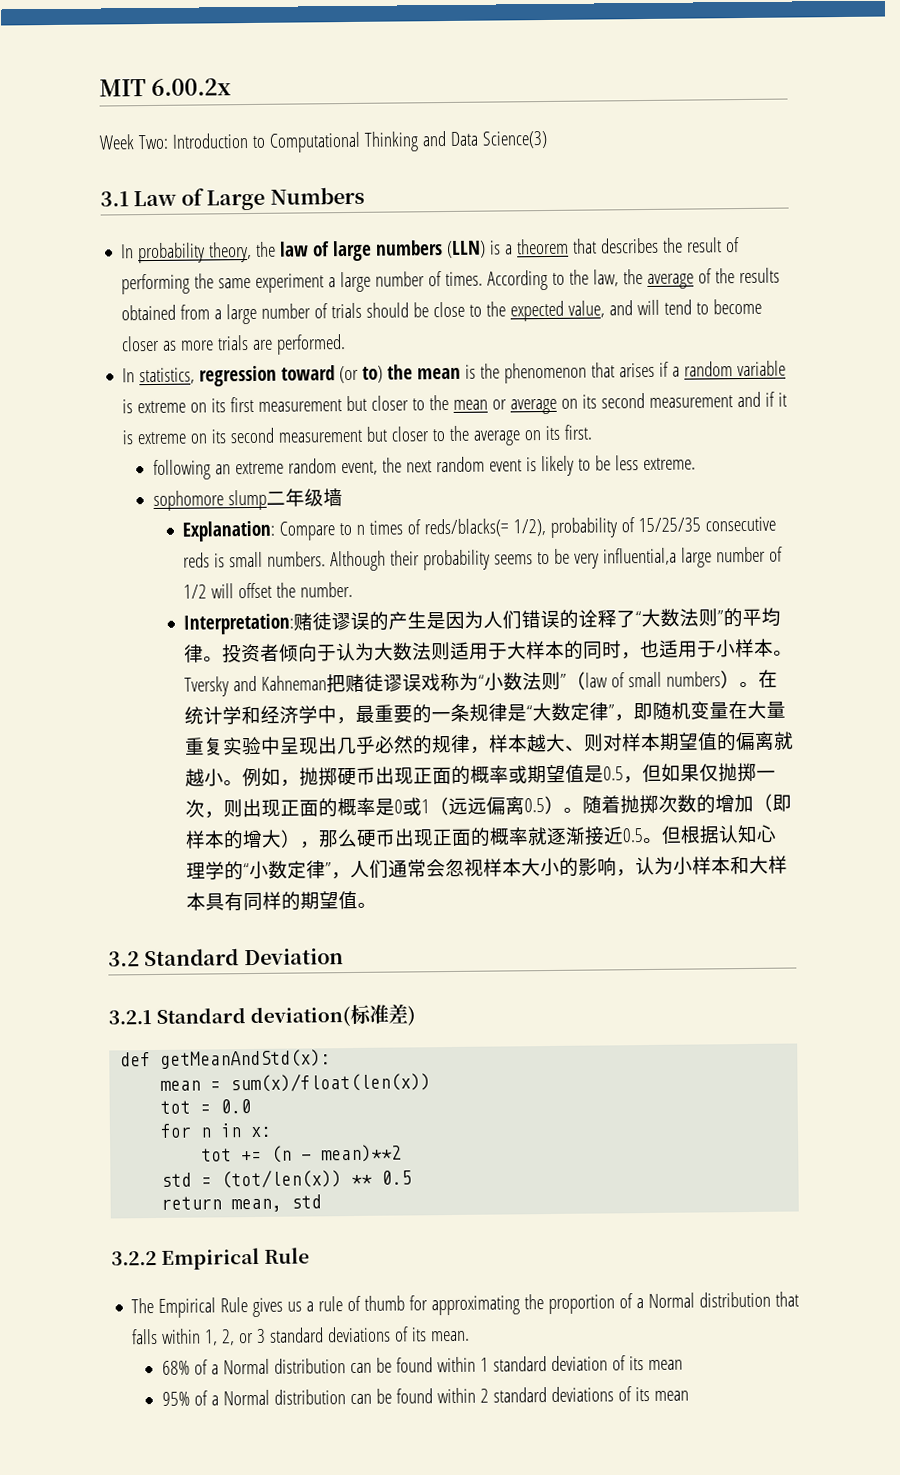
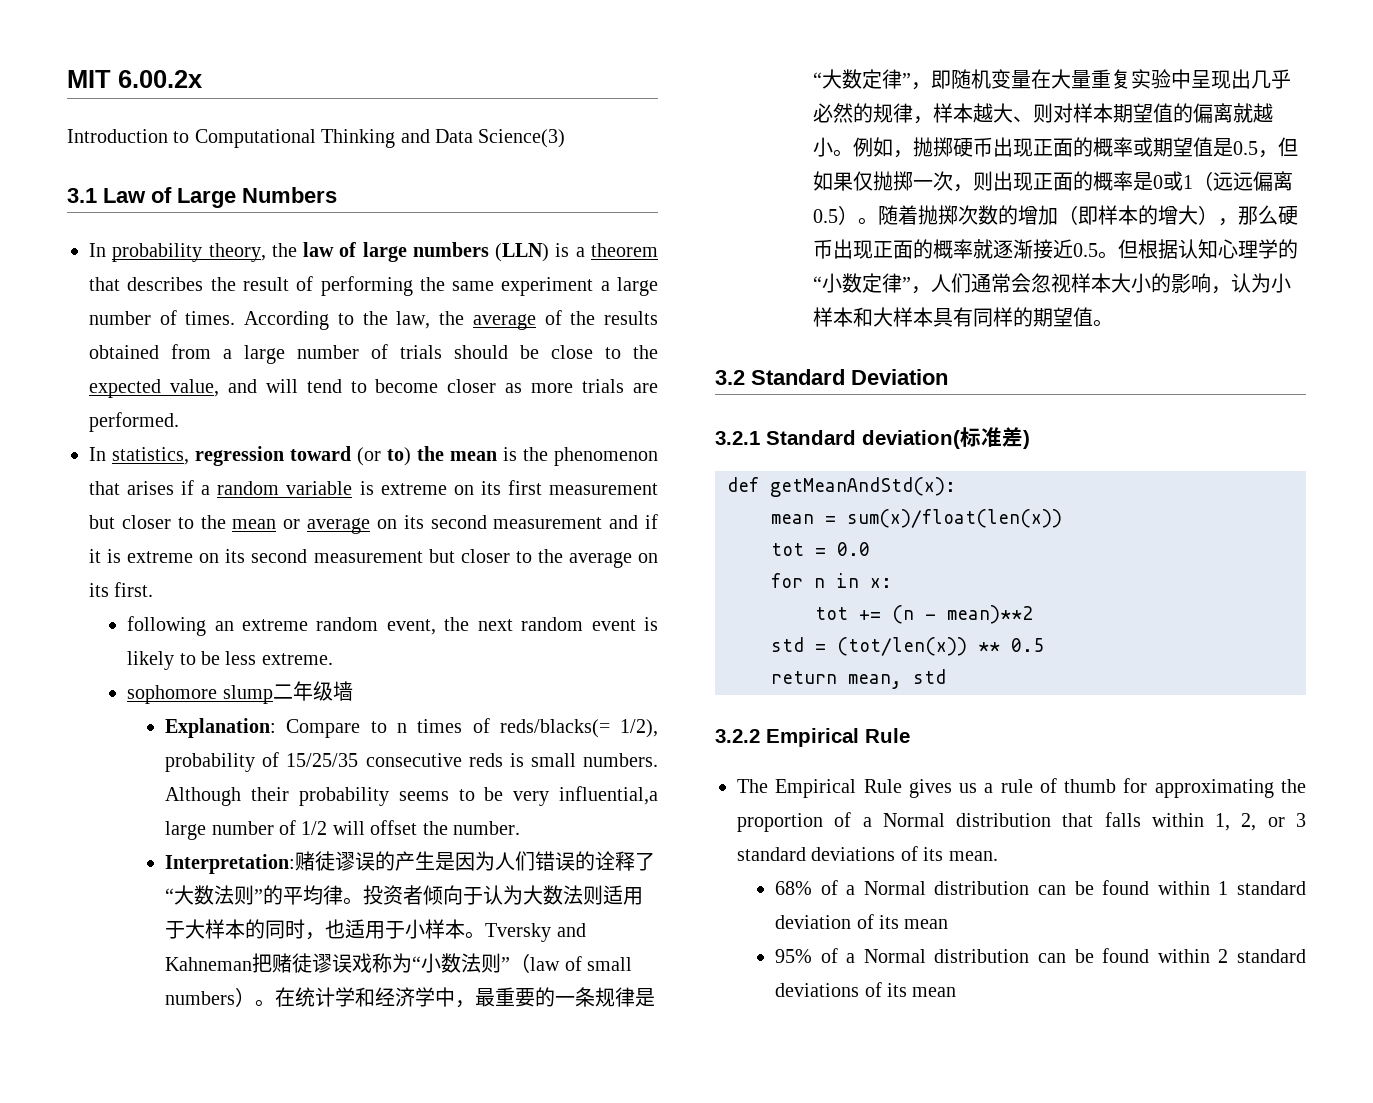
- Week Two: Introduction to Computational Thinking and Data Science(3)
+ Introduction to Computational Thinking and Data Science(3)

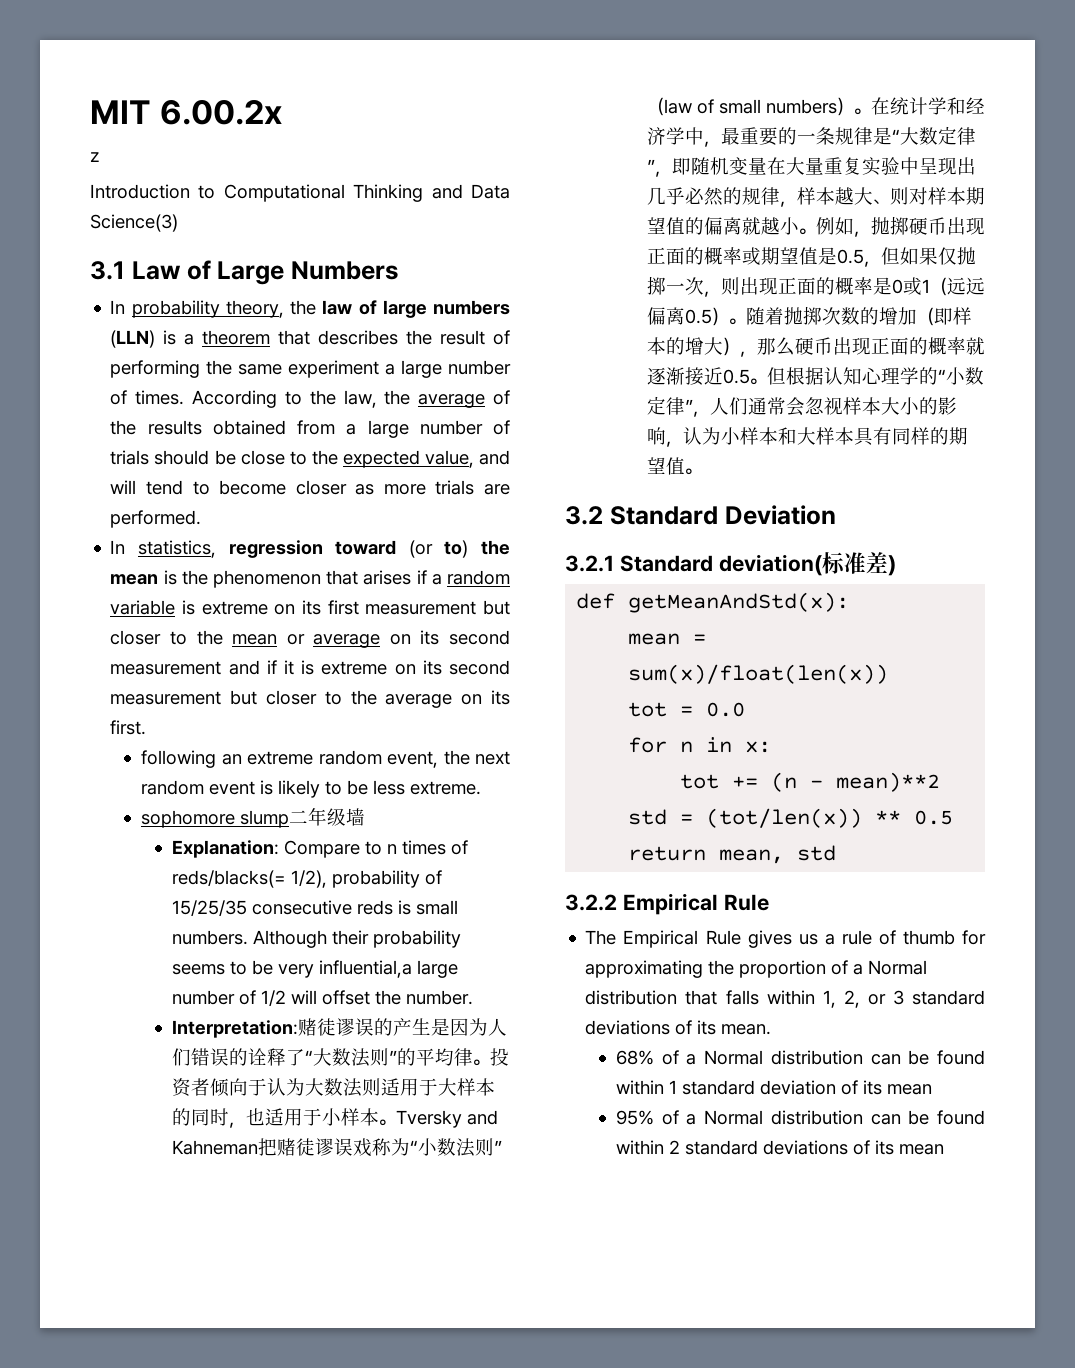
+ z

